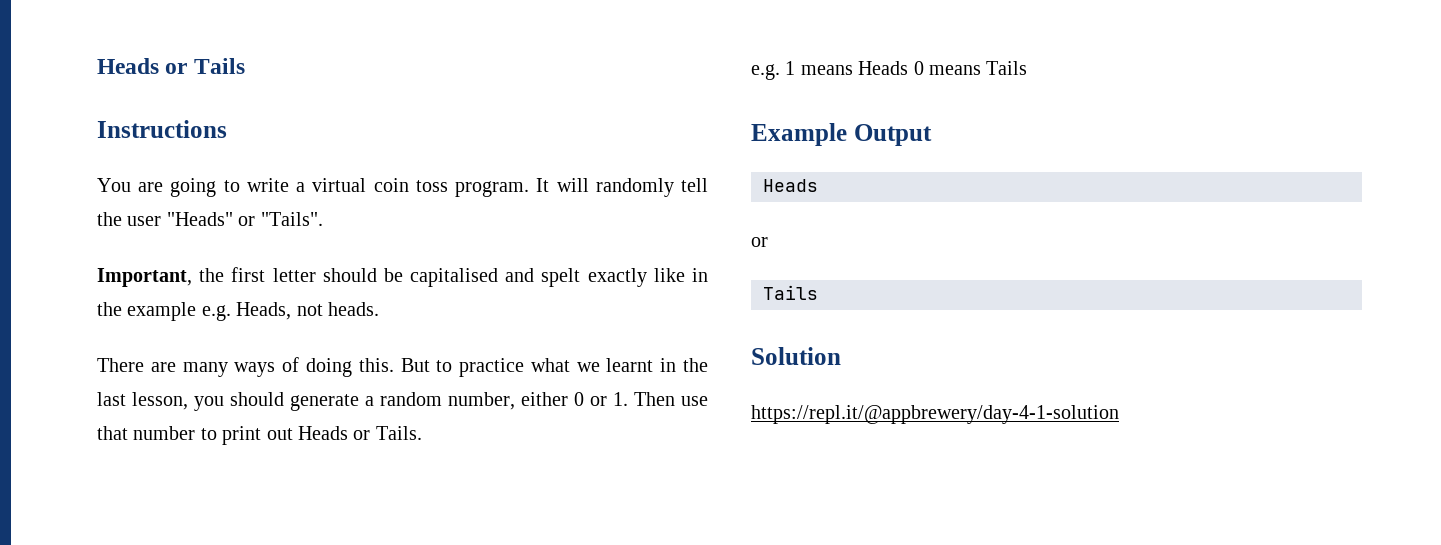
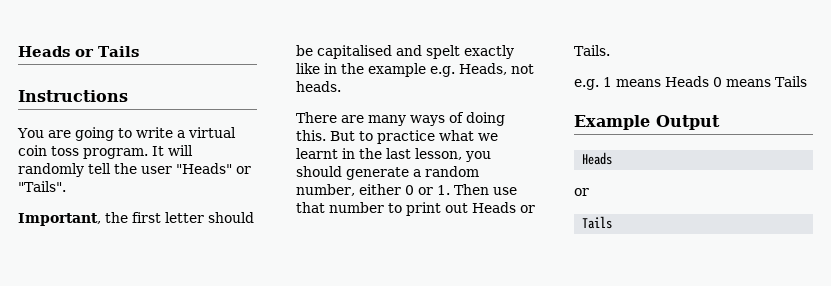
- Solution
- https://repl.it/@appbrewery/day-4-1-solution

